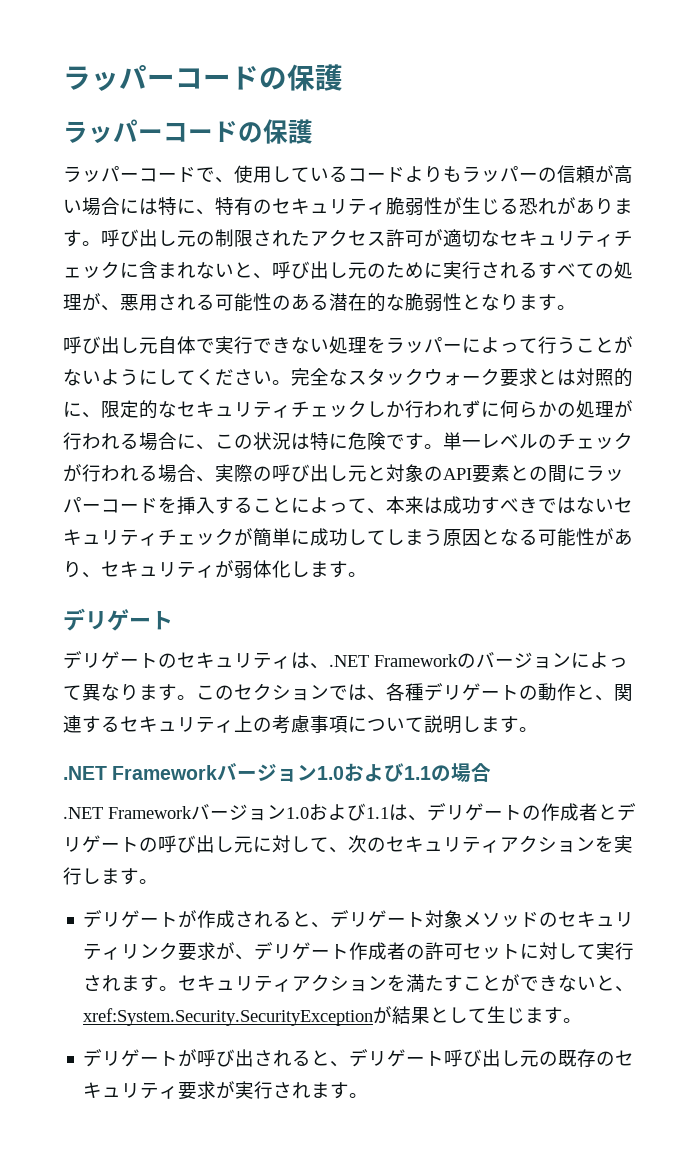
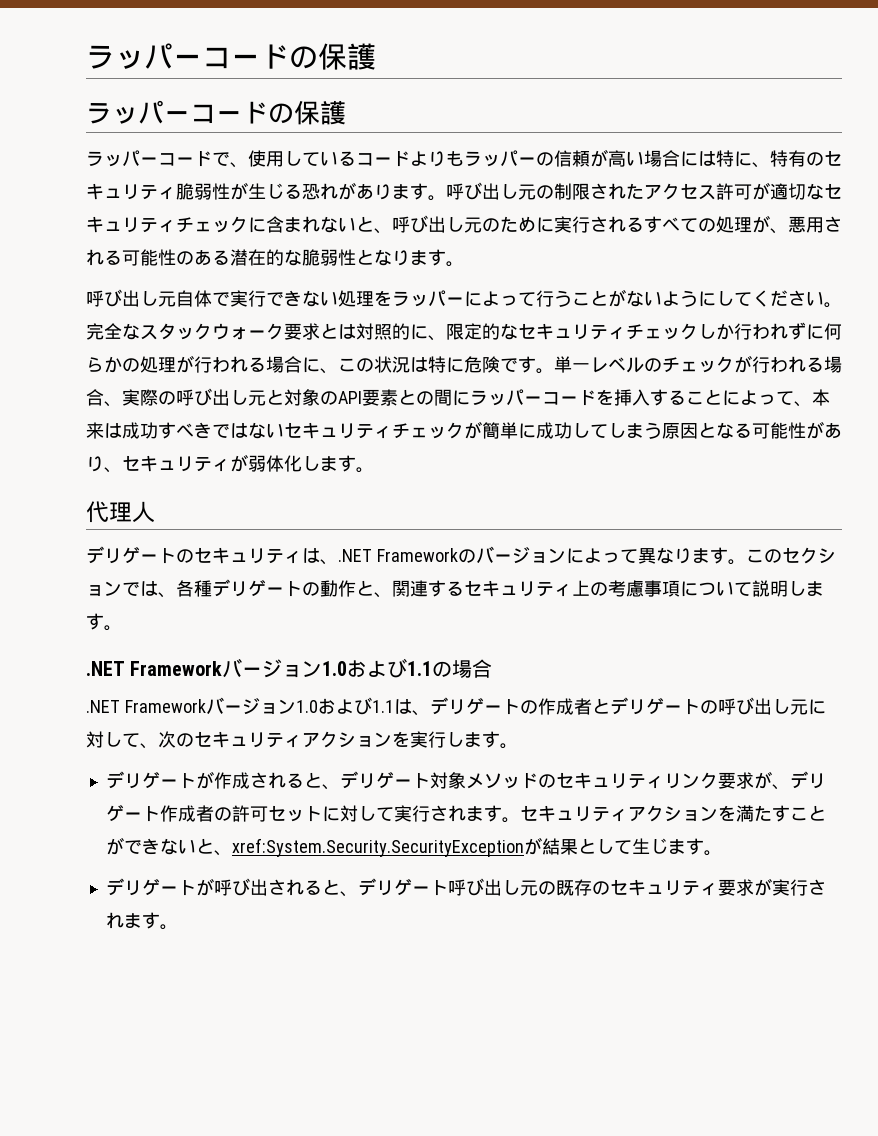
  単一レベルのチェックが行われる場合、実際の呼び出し元と対象のAPI要素との間にラッパーコードを挿入することによって、本来は成功すべきではないセキュリティチェックが簡単に成功してしまう原因となる可能性があり、セキュリティが弱体化します。
- デリゲート
+ 代理人

